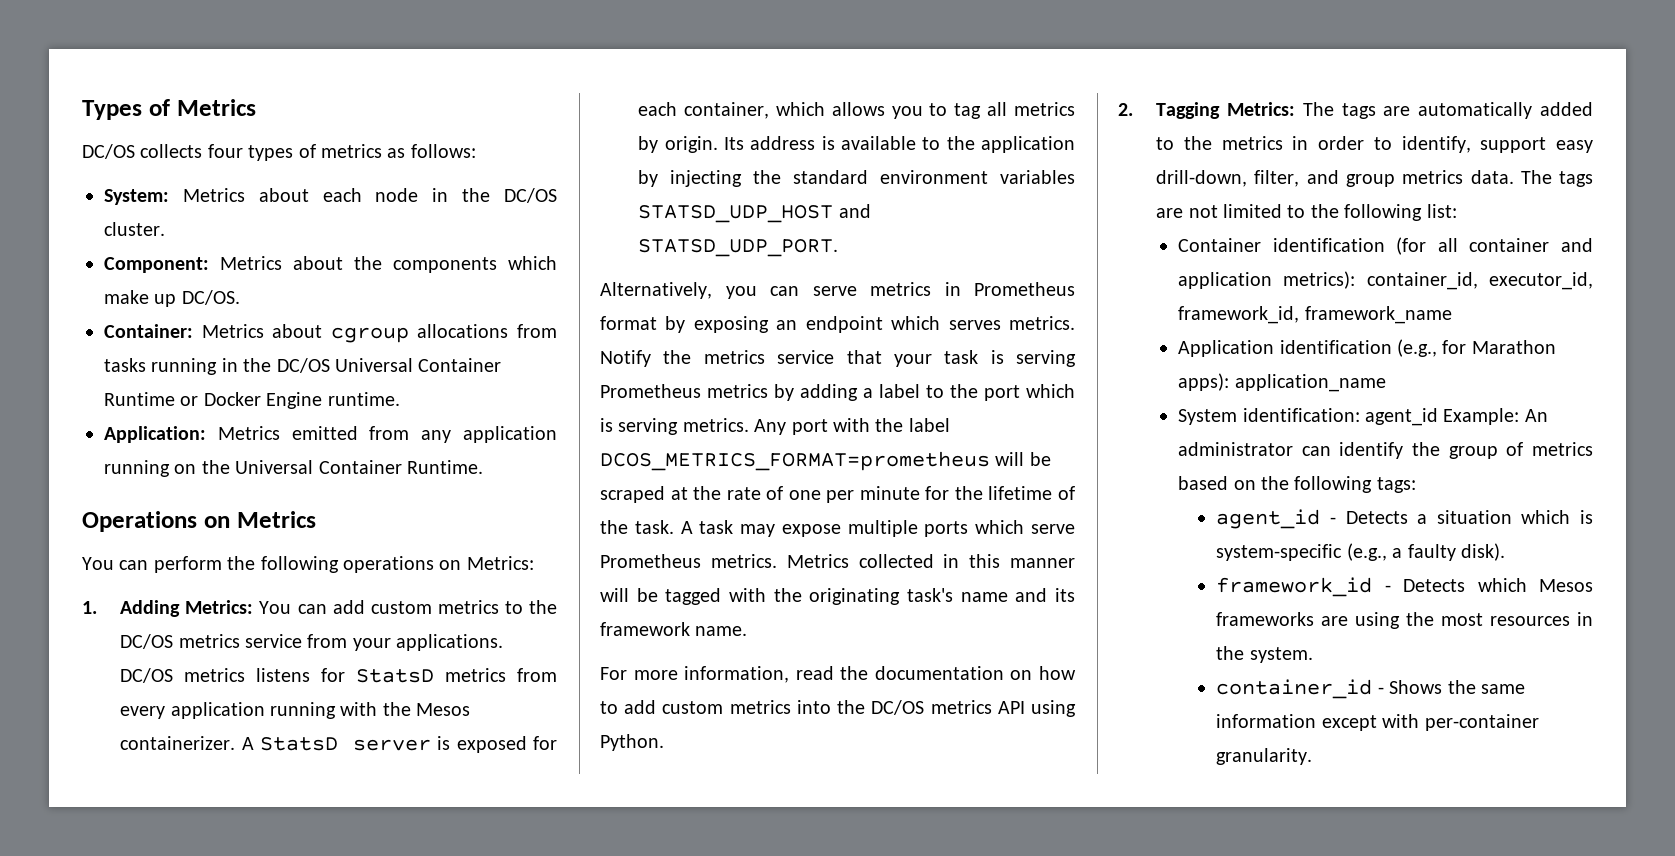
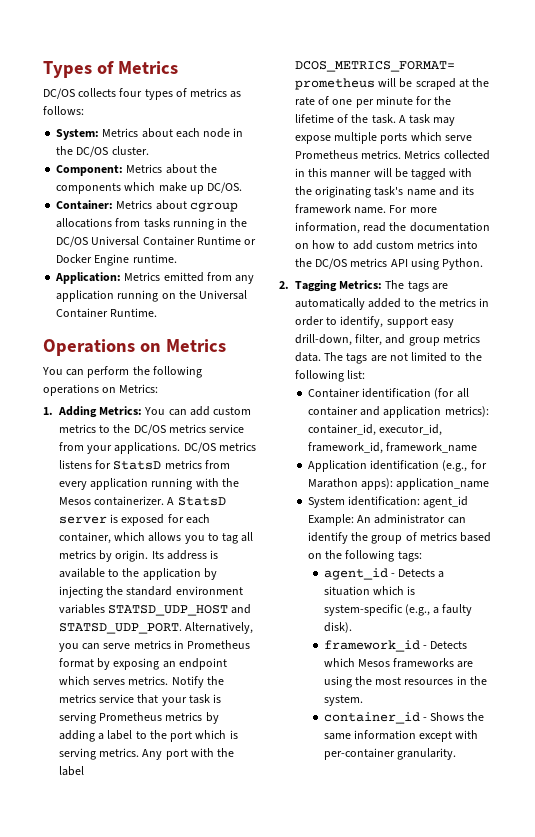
- Its address is available to the application by injecting the standard environment variables STATSD_UDP_HOST and STATSD_UDP_PORT.
- Alternatively, you can serve metrics in Prometheus format by exposing an endpoint which serves metrics.
+ Its address is available to the application by injecting the standard environment variables STATSD_UDP_HOST and STATSD_UDP_PORT. Alternatively, you can serve metrics in Prometheus format by exposing an endpoint which serves metrics.
- Metrics collected in this manner will be tagged with the originating task's name and its framework name.
- For more information, read the documentation on how to add custom metrics into the DC/OS metrics API using Python.
+ Metrics collected in this manner will be tagged with the originating task's name and its framework name. For more information, read the documentation on how to add custom metrics into the DC/OS metrics API using Python.

